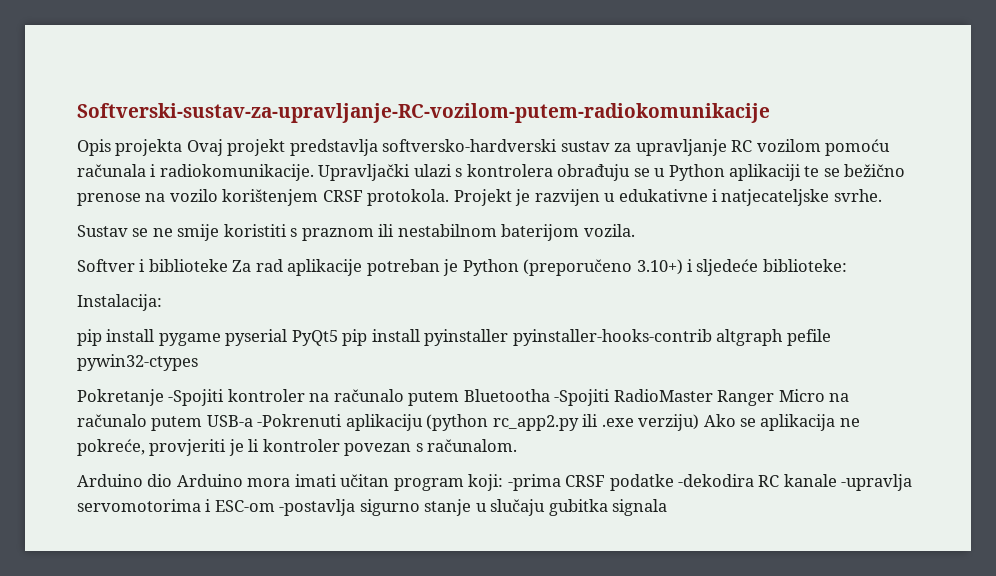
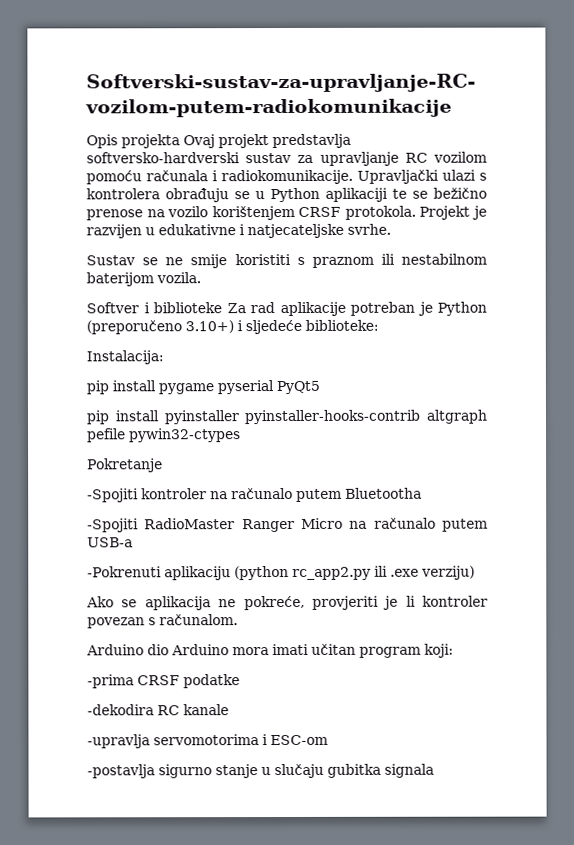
- pip install pygame pyserial PyQt5 pip install pyinstaller pyinstaller-hooks-contrib altgraph pefile pywin32-ctypes
+ pip install pygame pyserial PyQt5
+ pip install pyinstaller pyinstaller-hooks-contrib altgraph pefile pywin32-ctypes
- Pokretanje -Spojiti kontroler na računalo putem Bluetootha -Spojiti RadioMaster Ranger Micro na računalo putem USB-a -Pokrenuti aplikaciju (python rc_app2.py ili .exe verziju) Ako se aplikacija ne pokreće, provjeriti je li kontroler povezan s računalom.
+ Pokretanje
+ -Spojiti kontroler na računalo putem Bluetootha
+ -Spojiti RadioMaster Ranger Micro na računalo putem USB-a
+ -Pokrenuti aplikaciju (python rc_app2.py ili .exe verziju)
+ Ako se aplikacija ne pokreće, provjeriti je li kontroler povezan s računalom.
- Arduino dio Arduino mora imati učitan program koji: -prima CRSF podatke -dekodira RC kanale -upravlja servomotorima i ESC-om -postavlja sigurno stanje u slučaju gubitka signala
+ Arduino dio Arduino mora imati učitan program koji:
+ -prima CRSF podatke
+ -dekodira RC kanale
+ -upravlja servomotorima i ESC-om
+ -postavlja sigurno stanje u slučaju gubitka signala

